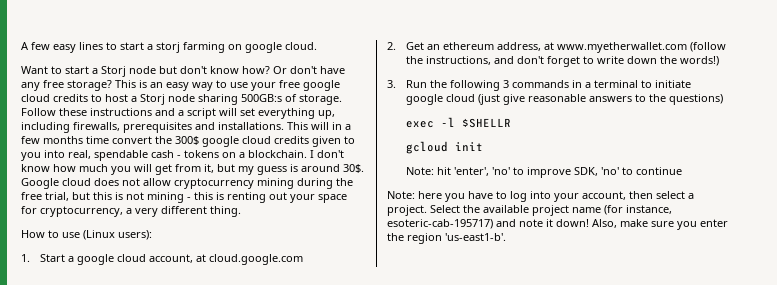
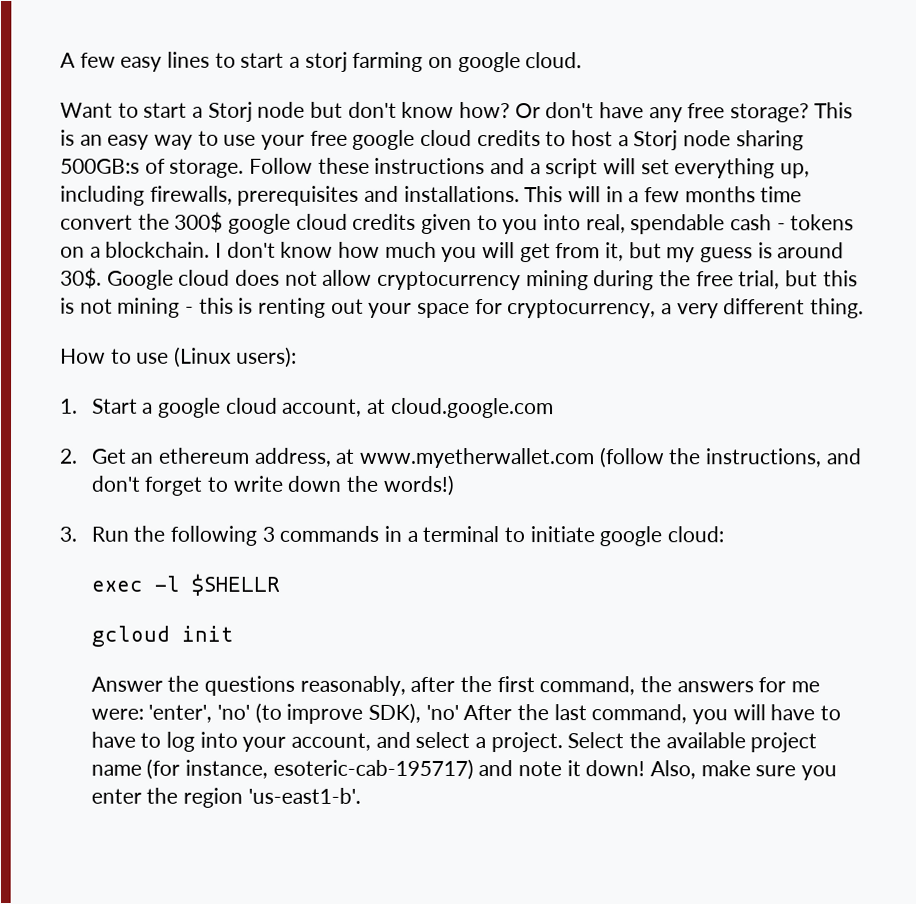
- 3. Run the following 3 commands in a terminal to initiate google cloud (just give reasonable answers to the questions)
+ 3. Run the following 3 commands in a terminal to initiate google cloud:
- Note: hit 'enter', 'no' to improve SDK, 'no' to continue
- Note: here you have to log into your account, then select a project.
+ Answer the questions reasonably, after the first command, the answers for me were: 'enter', 'no' (to improve SDK), 'no' After the last command, you will have to have to log into your account, and select a project.

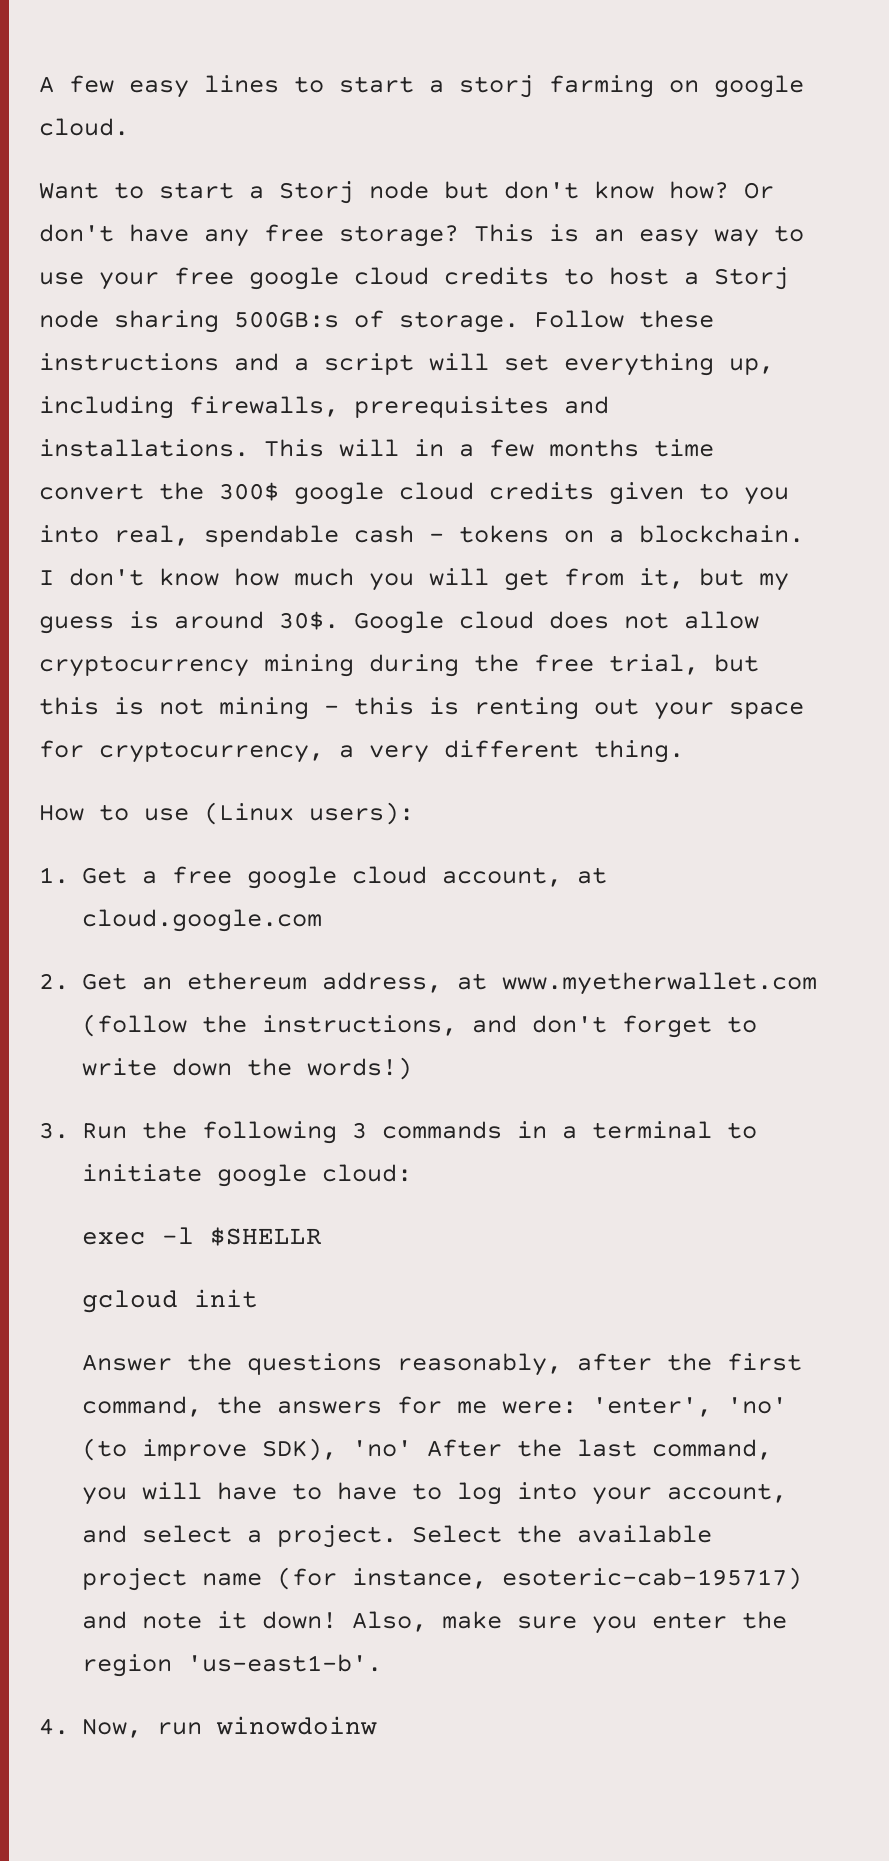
- 1. Start a google cloud account, at cloud.google.com
+ 1. Get a free google cloud account, at cloud.google.com
+ 4. Now, run winowdoinw

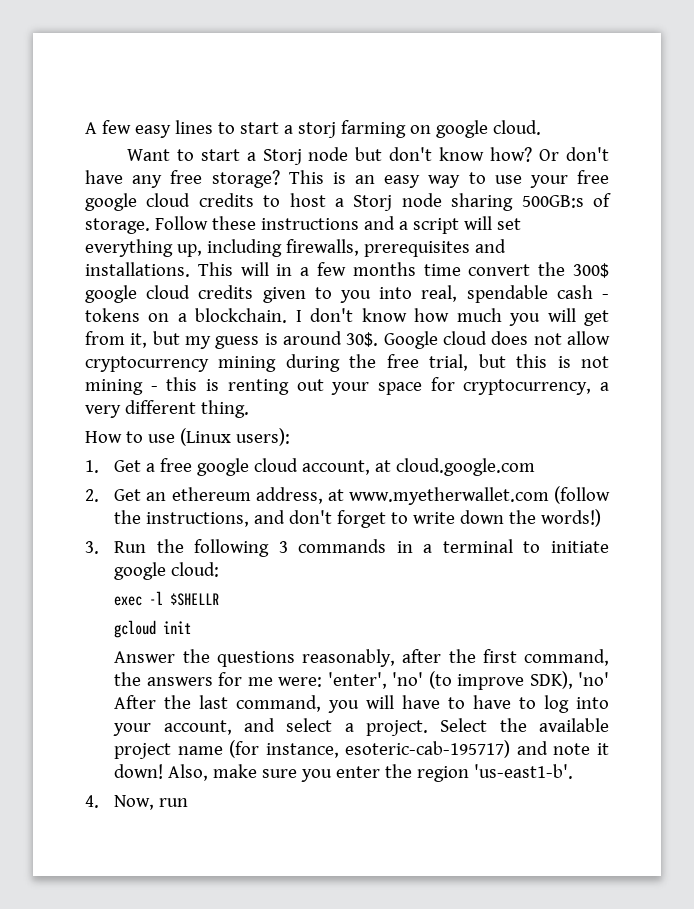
- 4. Now, run winowdoinw
+ 4. Now, run

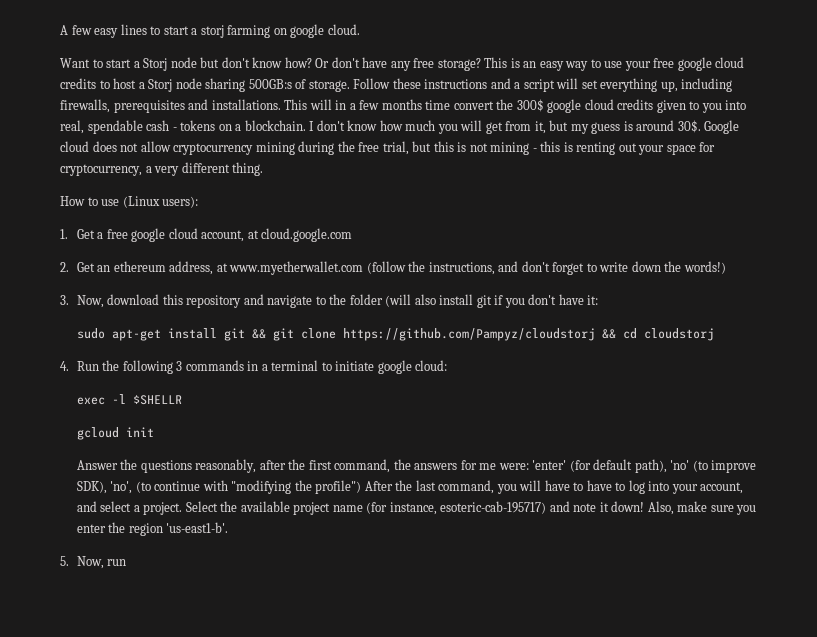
- 3. Run the following 3 commands in a terminal to initiate google cloud:
+ 3. Now, download this repository and navigate to the folder (will also install git if you don't have it:
+ sudo apt-get install git && git clone https://github.com/Pampyz/cloudstorj && cd cloudstorj
+ 4. Run the following 3 commands in a terminal to initiate google cloud:
- Answer the questions reasonably, after the first command, the answers for me were: 'enter', 'no' (to improve SDK), 'no' After the last command, you will have to have to log into your account, and select a project.
+ Answer the questions reasonably, after the first command, the answers for me were: 'enter' (for default path), 'no' (to improve SDK), 'no', (to continue with "modifying the profile") After the last command, you will have to have to log into your account, and select a project.
- 4. Now, run
+ 5. Now, run

